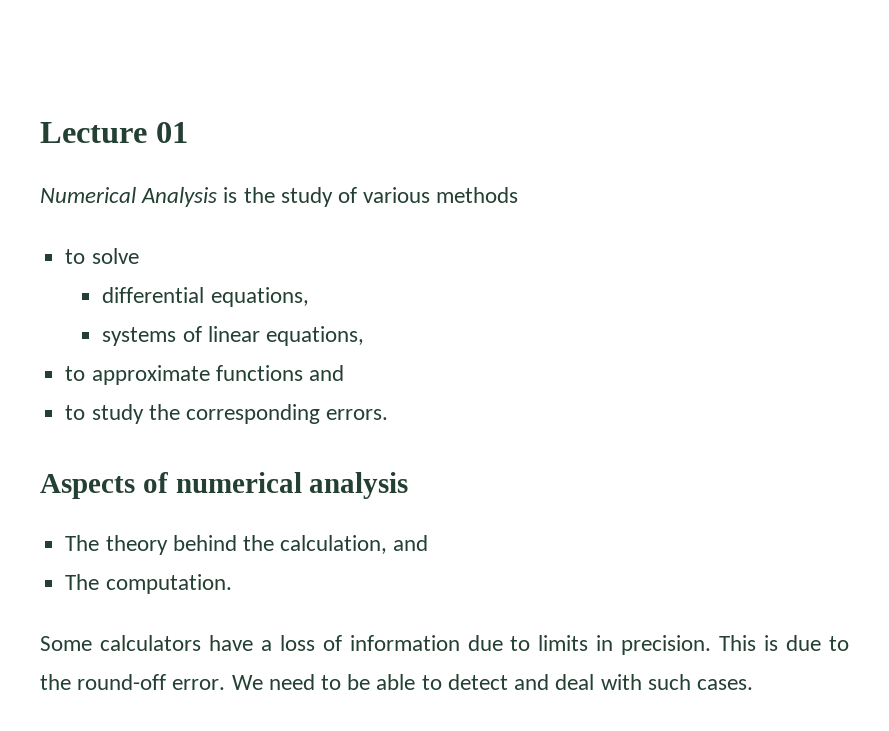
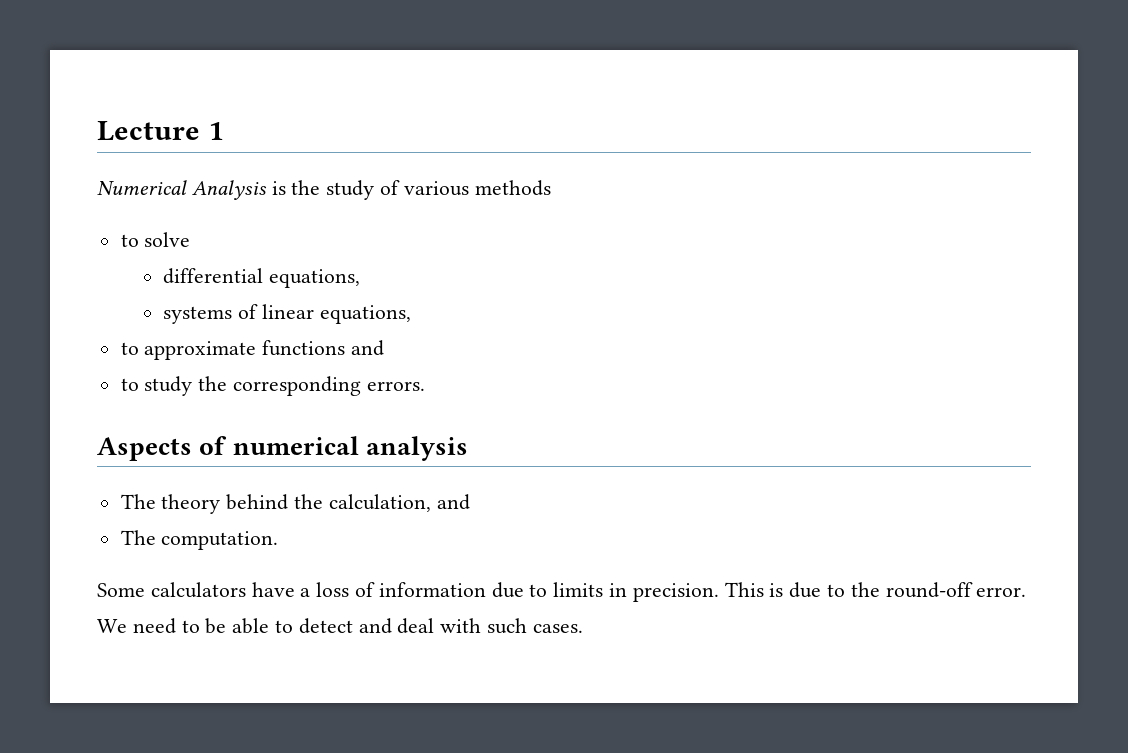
- Lecture 01
+ Lecture 1

